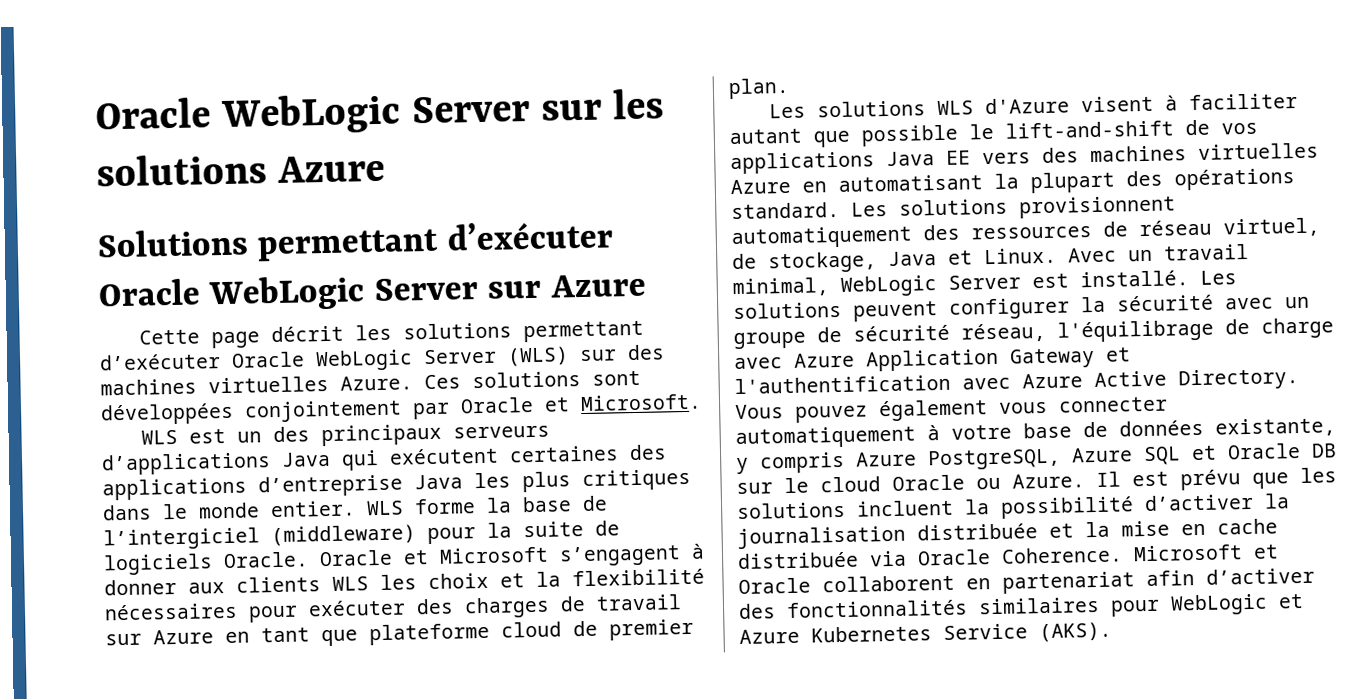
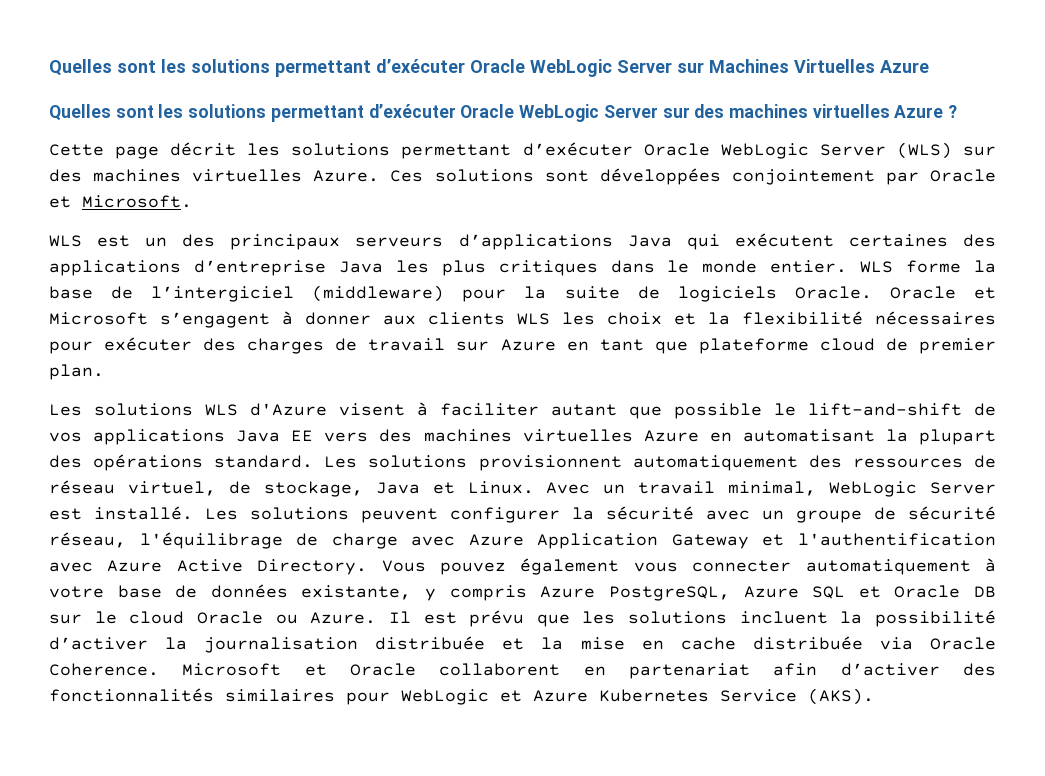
- Oracle WebLogic Server sur les solutions Azure
- Solutions permettant d’exécuter Oracle WebLogic Server sur Azure
+ Quelles sont les solutions permettant d’exécuter Oracle WebLogic Server sur Machines Virtuelles Azure
+ Quelles sont les solutions permettant d’exécuter Oracle WebLogic Server sur des machines virtuelles Azure ?

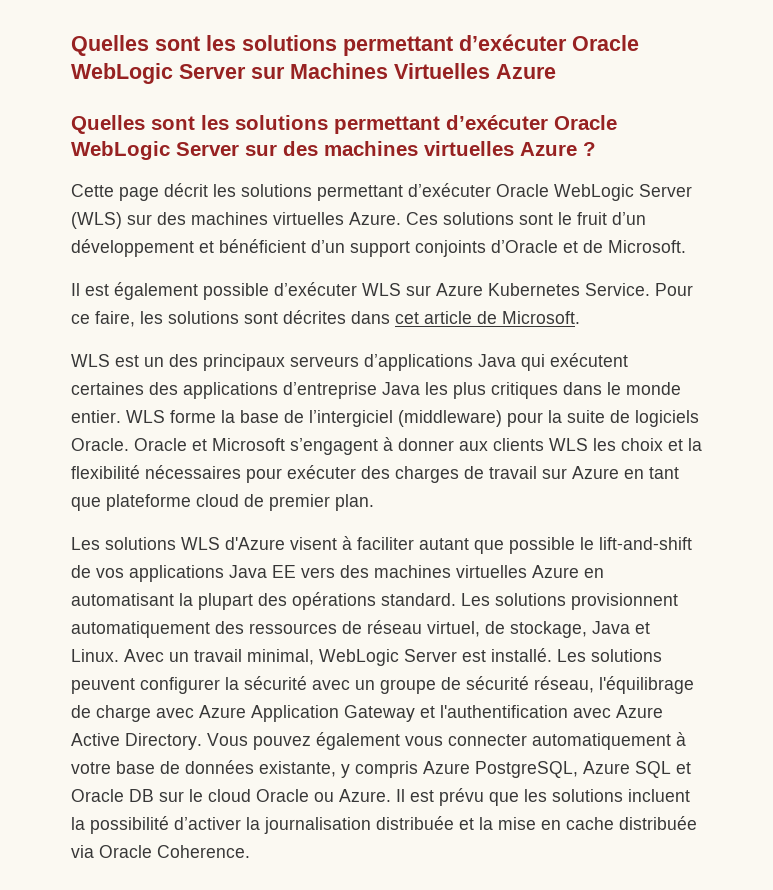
- Ces solutions sont développées conjointement par Oracle et Microsoft.
+ Ces solutions sont le fruit d’un développement et bénéficient d’un support conjoints d’Oracle et de Microsoft.
+ Il est également possible d’exécuter WLS sur Azure Kubernetes Service. Pour ce faire, les solutions sont décrites dans cet article de Microsoft.
- Microsoft et Oracle collaborent en partenariat afin d’activer des fonctionnalités similaires pour WebLogic et Azure Kubernetes Service (AKS).

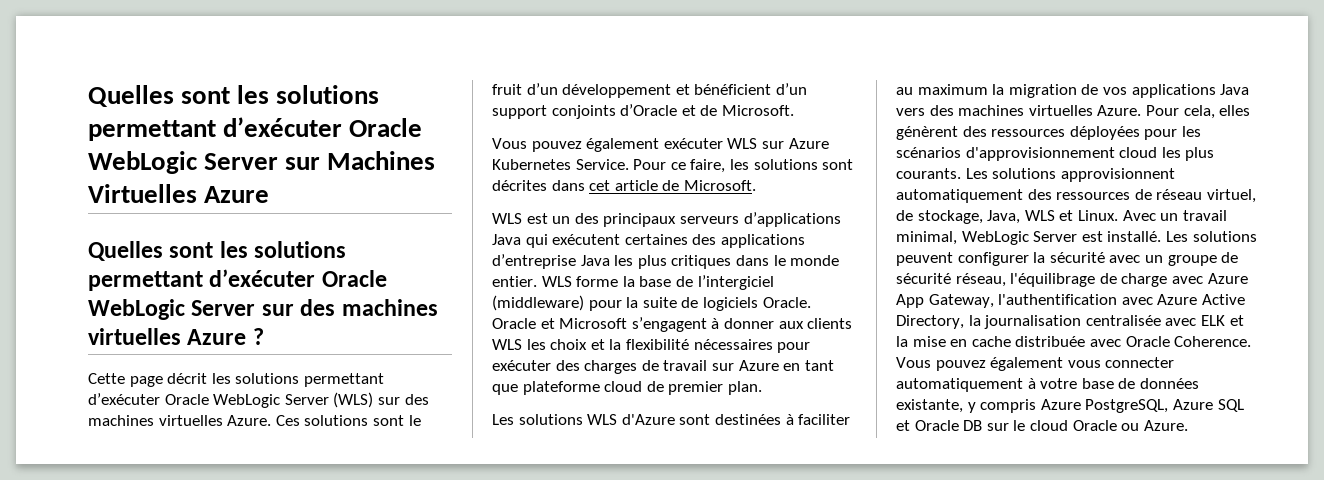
- Il est également possible d’exécuter WLS sur Azure Kubernetes Service.
+ Vous pouvez également exécuter WLS sur Azure Kubernetes Service.
- Les solutions WLS d'Azure visent à faciliter autant que possible le lift-and-shift de vos applications Java EE vers des machines virtuelles Azure en automatisant la plupart des opérations standard. Les solutions provisionnent automatiquement des ressources de réseau virtuel, de stockage, Java et Linux.
+ Les solutions WLS d'Azure sont destinées à faciliter au maximum la migration de vos applications Java vers des machines virtuelles Azure. Pour cela, elles génèrent des ressources déployées pour les scénarios d'approvisionnement cloud les plus courants. Les solutions approvisionnent automatiquement des ressources de réseau virtuel, de stockage, Java, WLS et Linux.
- Les solutions peuvent configurer la sécurité avec un groupe de sécurité réseau, l'équilibrage de charge avec Azure Application Gateway et l'authentification avec Azure Active Directory.
+ Les solutions peuvent configurer la sécurité avec un groupe de sécurité réseau, l'équilibrage de charge avec Azure App Gateway, l'authentification avec Azure Active Directory, la journalisation centralisée avec ELK et la mise en cache distribuée avec Oracle Coherence.
- Il est prévu que les solutions incluent la possibilité d’activer la journalisation distribuée et la mise en cache distribuée via Oracle Coherence.

